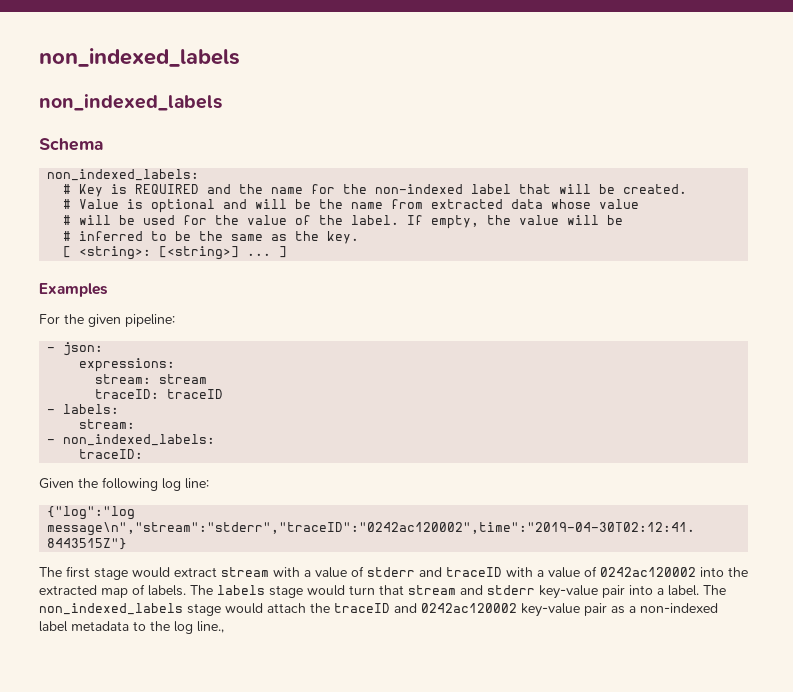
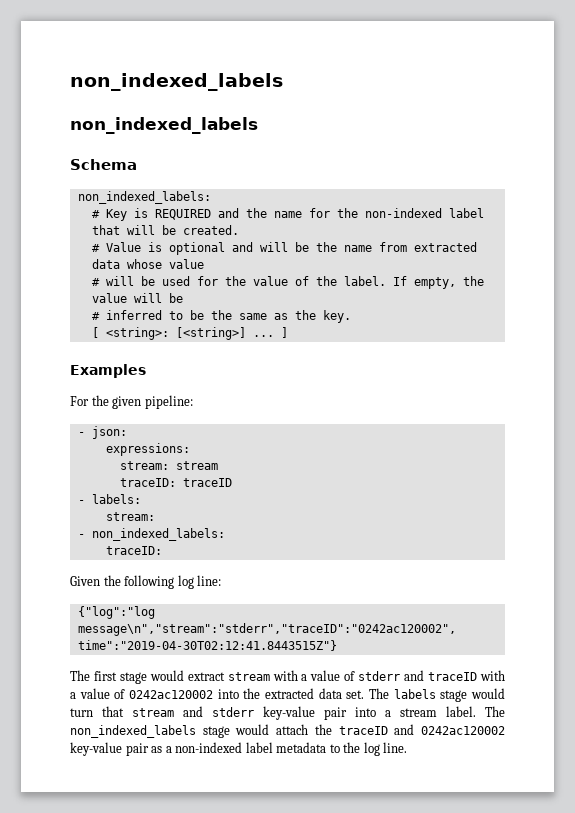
- The first stage would extract stream with a value of stderr and traceID with a value of 0242ac120002 into the extracted map of labels.
+ The first stage would extract stream with a value of stderr and traceID with a value of 0242ac120002 into the extracted data set.
- The labels stage would turn that stream and stderr key-value pair into a label.
+ The labels stage would turn that stream and stderr key-value pair into a stream label.
- The non_indexed_labels stage would attach the traceID and 0242ac120002 key-value pair as a non-indexed label metadata to the log line.,
+ The non_indexed_labels stage would attach the traceID and 0242ac120002 key-value pair as a non-indexed label metadata to the log line.

